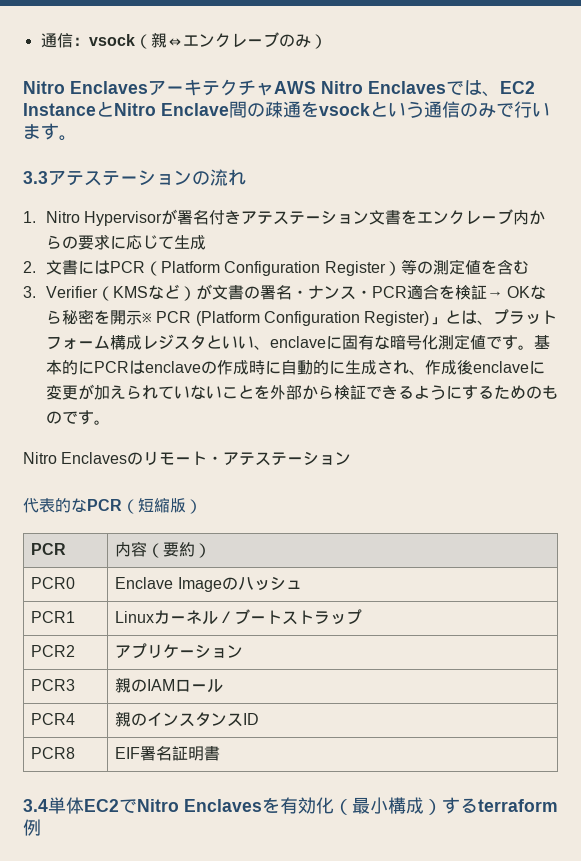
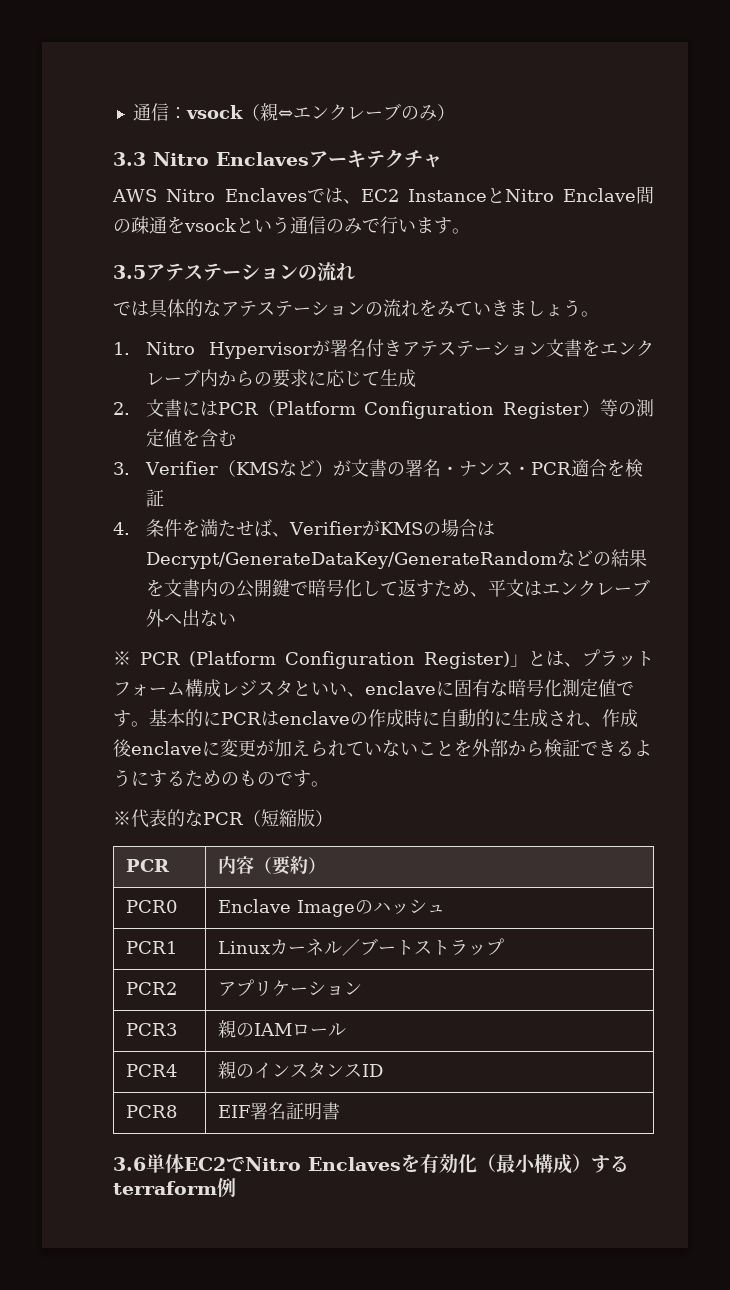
- Nitro EnclavesアーキテクチャAWS Nitro Enclavesでは、EC2 InstanceとNitro Enclave間の疎通をvsockという通信のみで行います。
+ 3.3 Nitro Enclavesアーキテクチャ
+ AWS Nitro Enclavesでは、EC2 InstanceとNitro Enclave間の疎通をvsockという通信のみで行います。
- 3.3アテステーションの流れ
+ 3.5アテステーションの流れ
+ では具体的なアテステーションの流れをみていきましょう。
- 3. Verifier（KMSなど）が文書の署名・ナンス・PCR適合を検証→ OKなら秘密を開示※ PCR (Platform Configuration Register)」とは、プラットフォーム構成レジスタといい、enclaveに固有な暗号化測定値です。
+ 3. Verifier（KMSなど）が文書の署名・ナンス・PCR適合を検証
+ 4.条件を満たせば、VerifierがKMSの場合はDecrypt/GenerateDataKey/GenerateRandomなどの結果を文書内の公開鍵で暗号化して返すため、平文はエンクレーブ外へ出ない
+ ※ PCR (Platform Configuration Register)」とは、プラットフォーム構成レジスタといい、enclaveに固有な暗号化測定値です。
- Nitro Enclavesのリモート・アテステーション
- 代表的なPCR（短縮版）
+ ※代表的なPCR（短縮版）
- 3.4単体EC2でNitro Enclavesを有効化（最小構成）するterraform例
+ 3.6単体EC2でNitro Enclavesを有効化（最小構成）するterraform例

